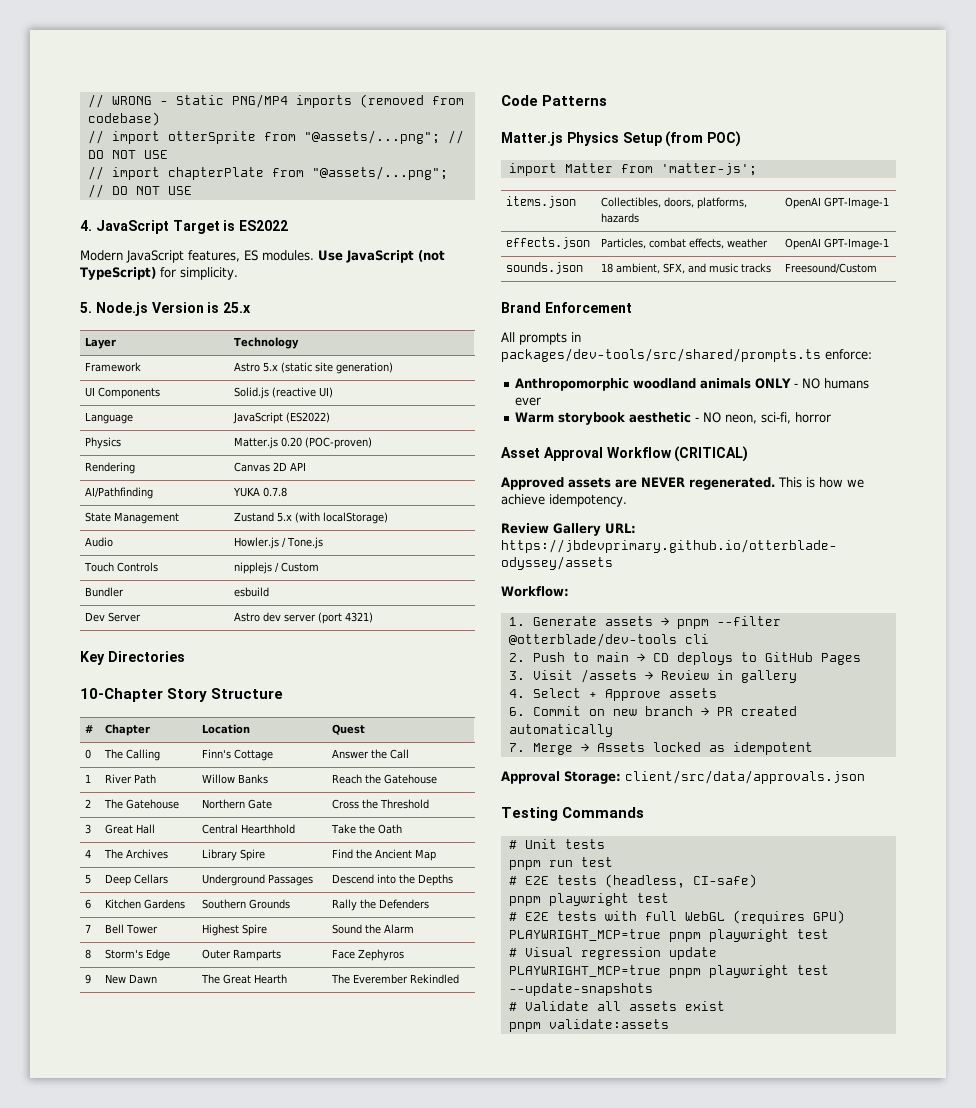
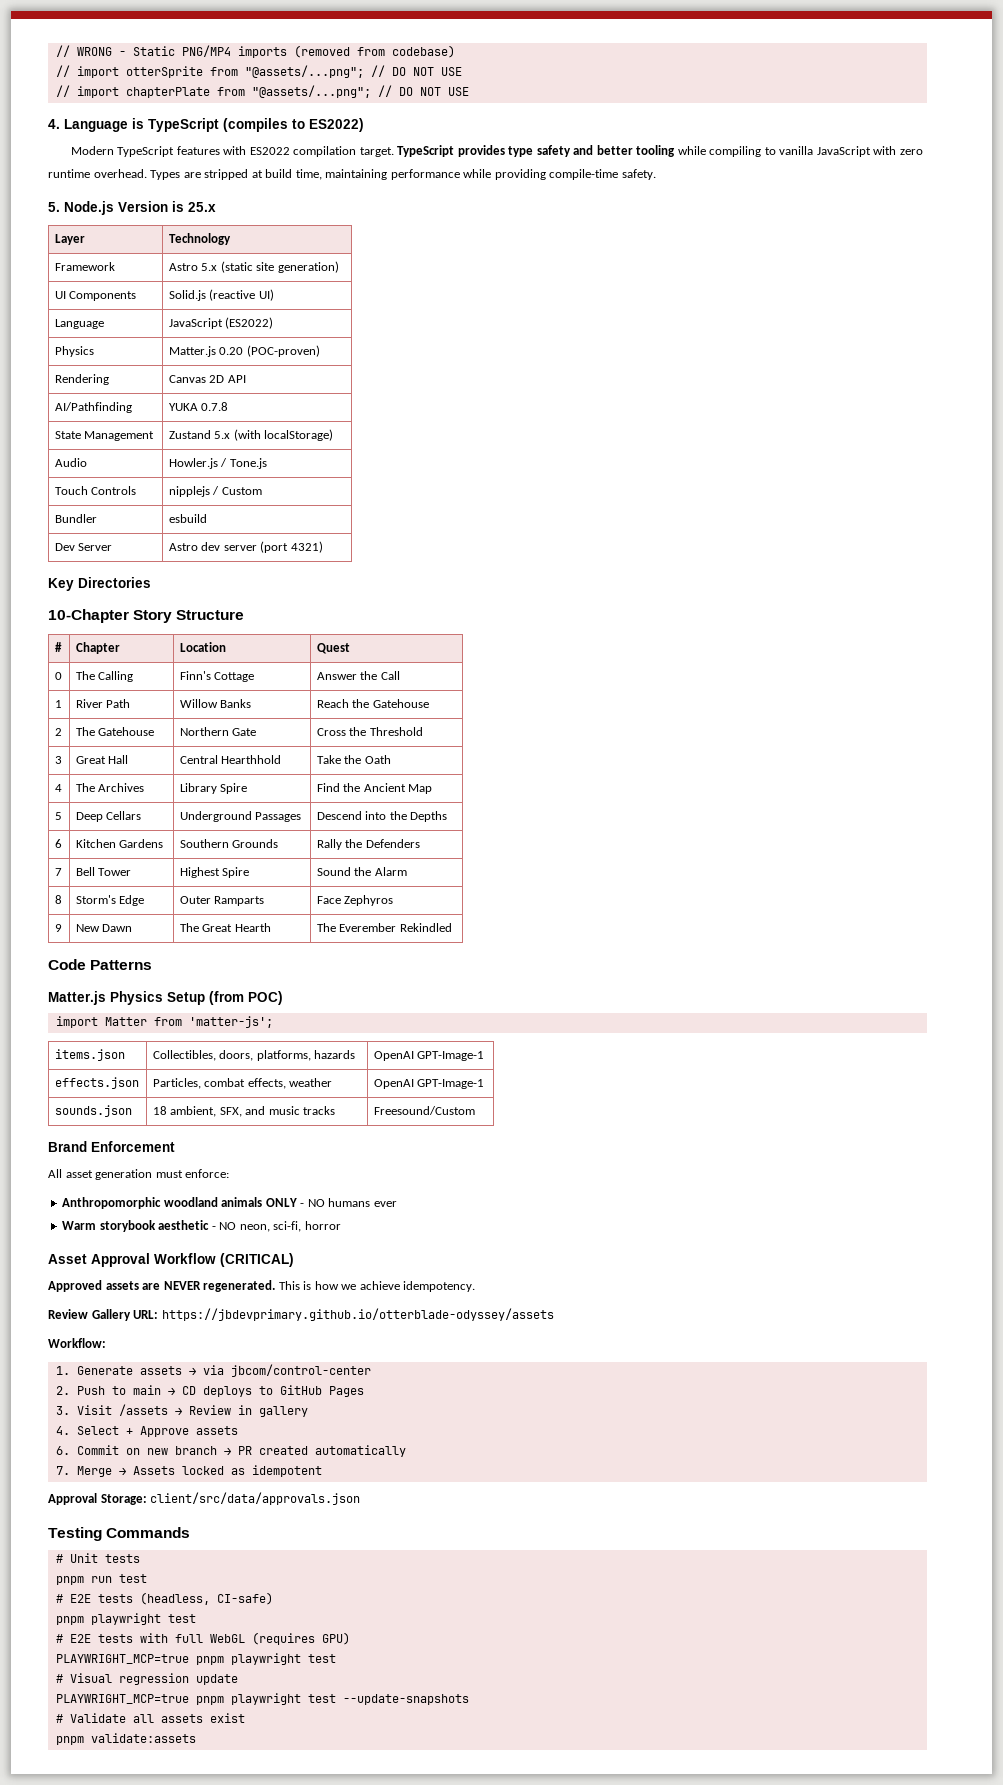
- 4. JavaScript Target is ES2022
- Modern JavaScript features, ES modules. Use JavaScript (not TypeScript) for simplicity.
+ 4. Language is TypeScript (compiles to ES2022)
+ Modern TypeScript features with ES2022 compilation target. TypeScript provides type safety and better tooling while compiling to vanilla JavaScript with zero runtime overhead. Types are stripped at build time, maintaining performance while providing compile-time safety.
- All prompts in packages/dev-tools/src/shared/prompts.ts enforce:
+ All asset generation must enforce:
- 1. Generate assets → pnpm --filter @otterblade/dev-tools cli
+ 1. Generate assets → via jbcom/control-center

